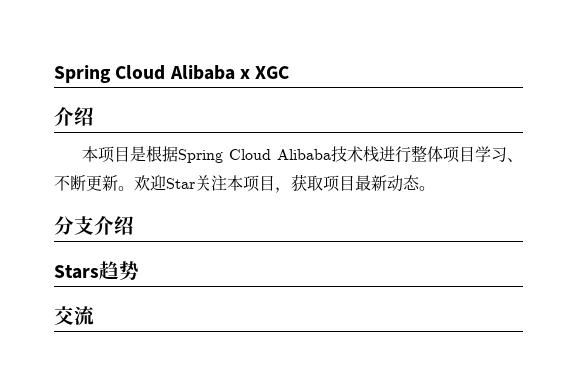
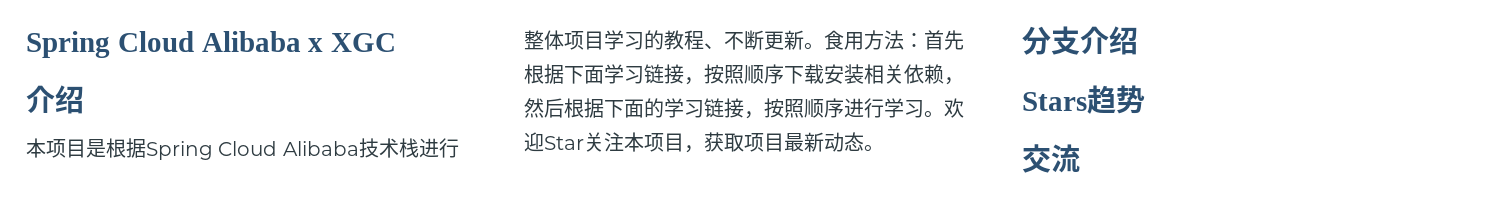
- 本项目是根据Spring Cloud Alibaba技术栈进行整体项目学习、不断更新。
+ 本项目是根据Spring Cloud Alibaba技术栈进行整体项目学习的教程、不断更新。
+ 食用方法：首先根据下面学习链接，按照顺序下载安装相关依赖，然后根据下面的学习链接，按照顺序进行学习。

